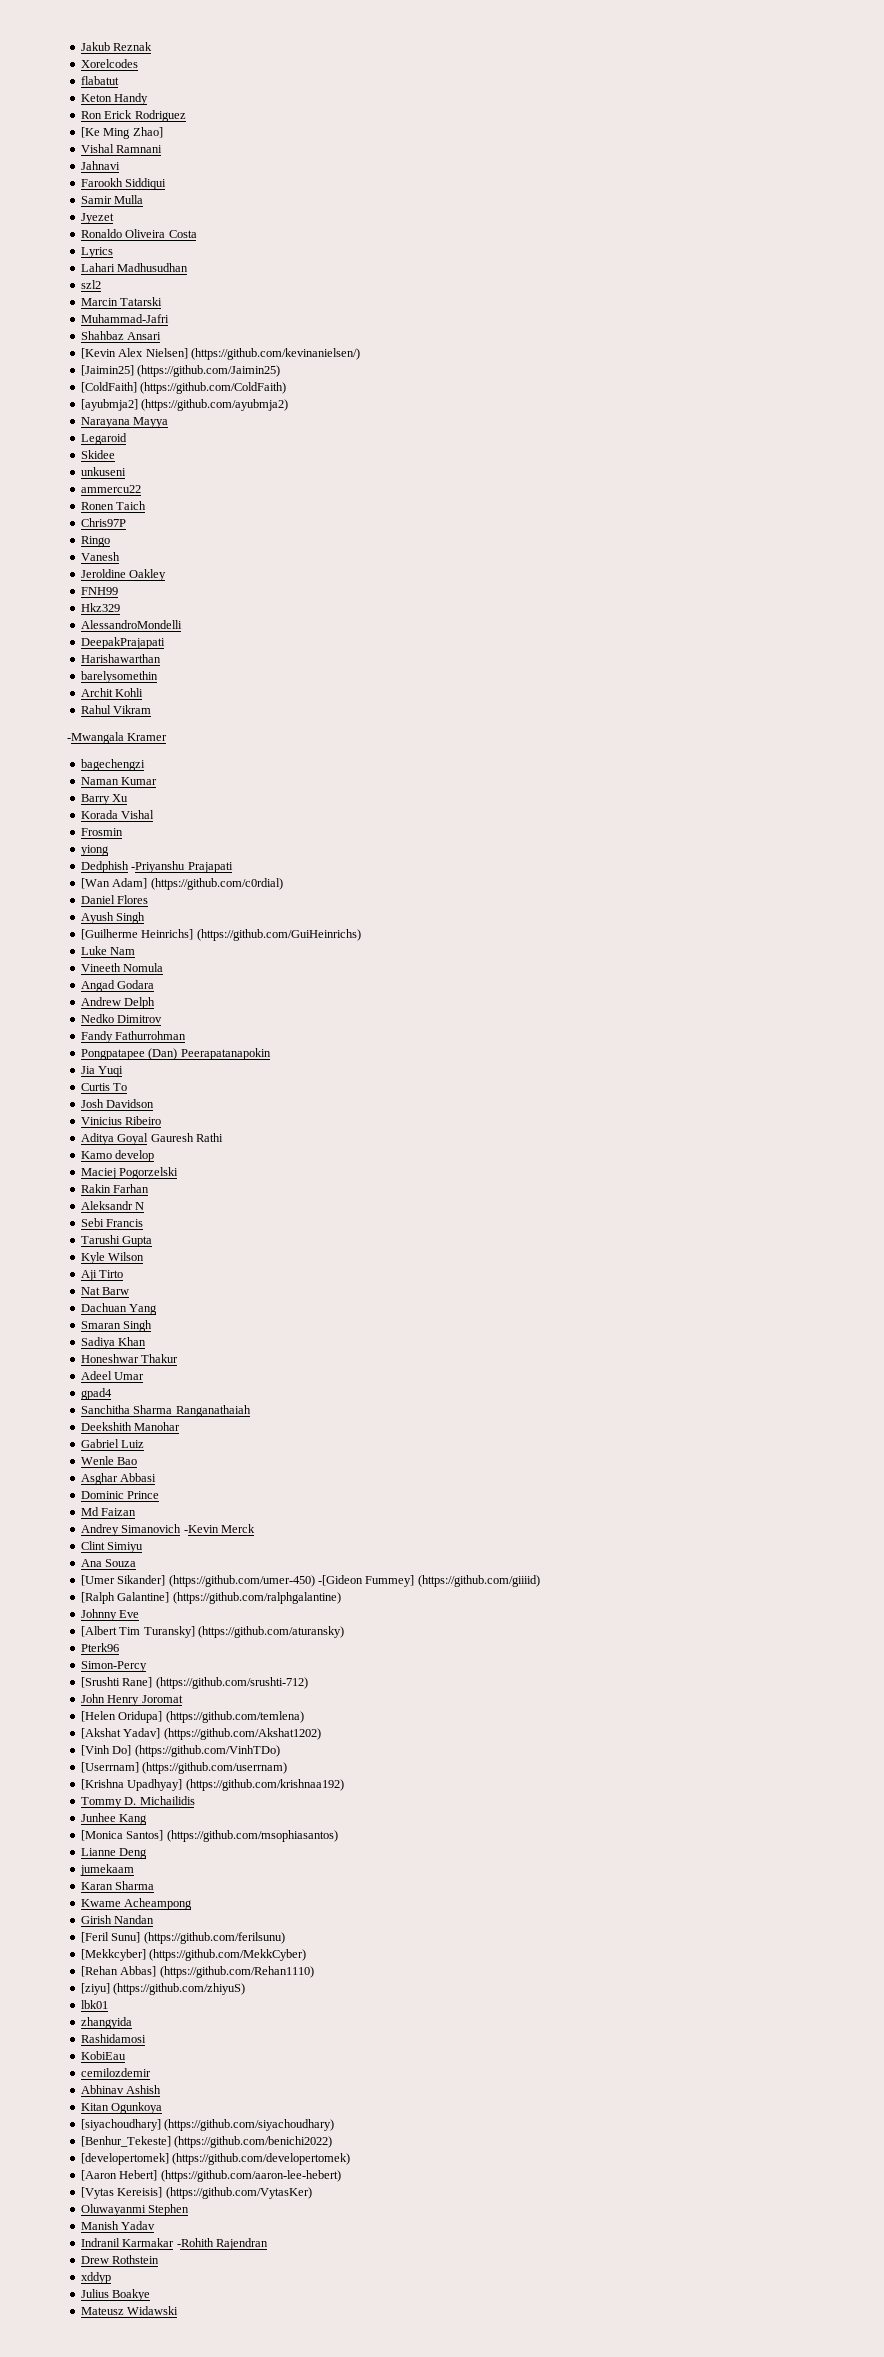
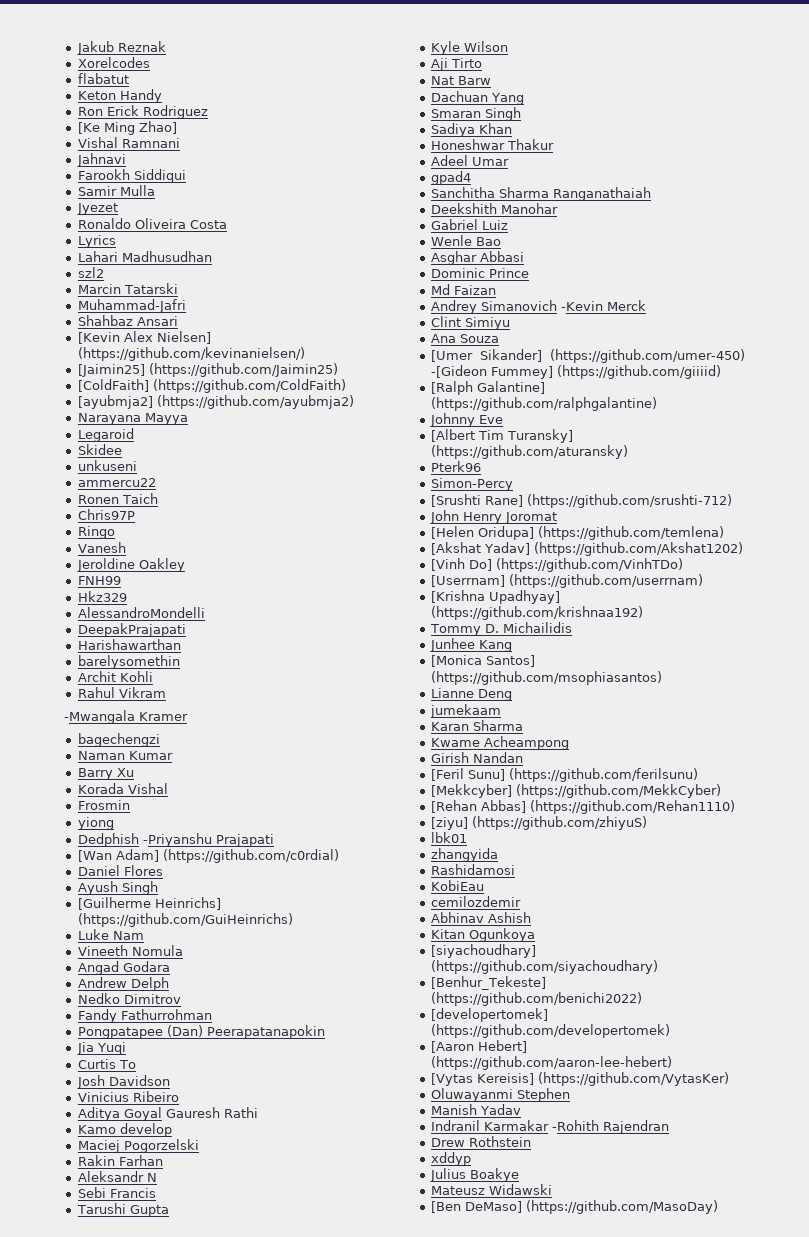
+ [Ben DeMaso] (https://github.com/MasoDay)

